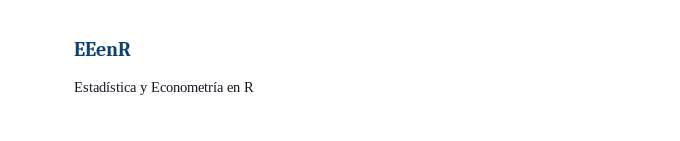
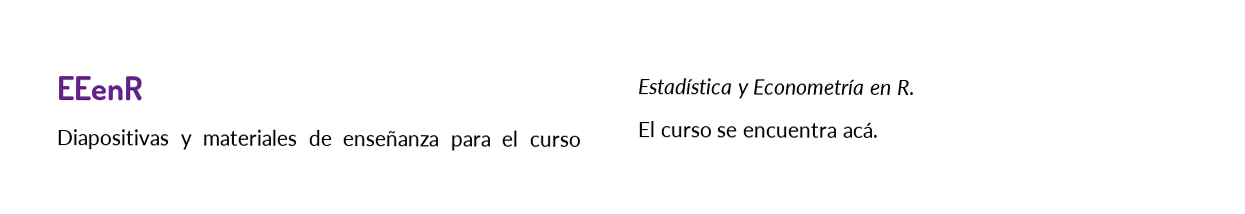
- Estadística y Econometría en R
+ Diapositivas y materiales de enseñanza para el curso Estadística y Econometría en R.
+ El curso se encuentra acá.

